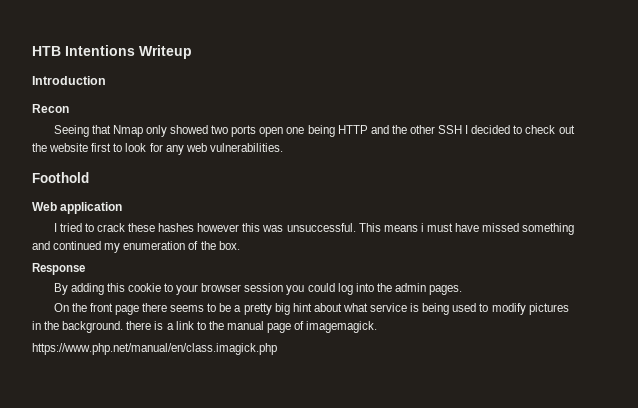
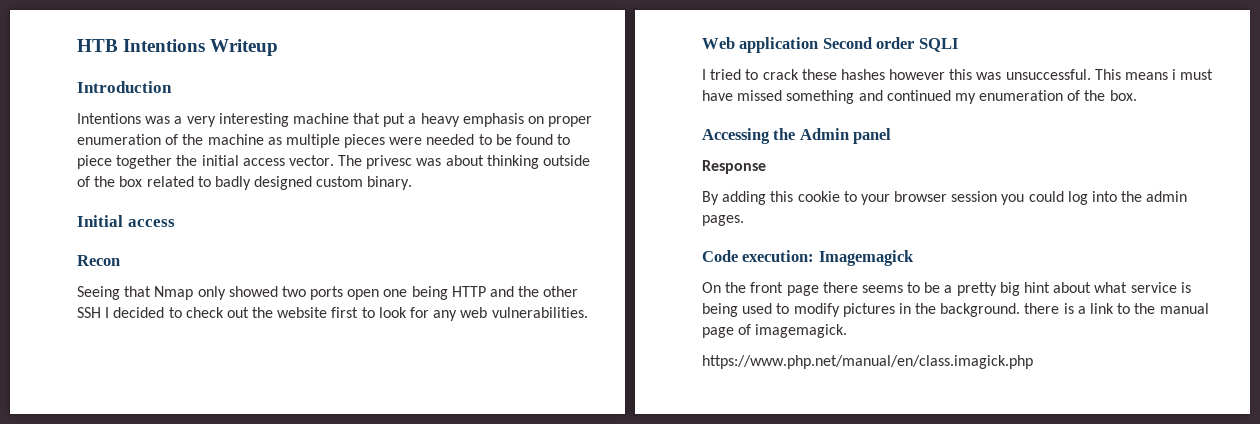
+ Intentions was a very interesting machine that put a heavy emphasis on proper enumeration of the machine as multiple pieces were needed to be found to piece together the initial access vector. The privesc was about thinking outside of the box related to badly designed custom binary.
+ Initial access
- Foothold
- Web application
+ Web application Second order SQLI
+ Accessing the Admin panel
+ Code execution: Imagemagick

